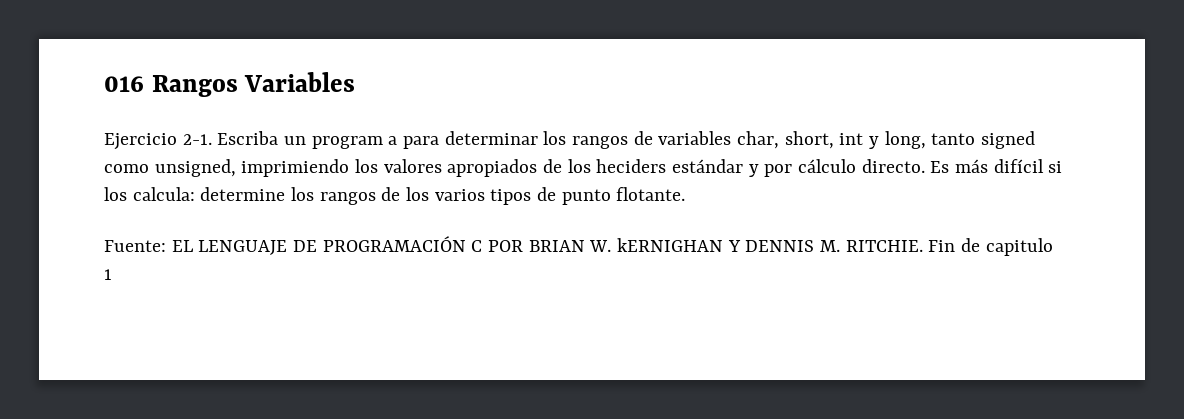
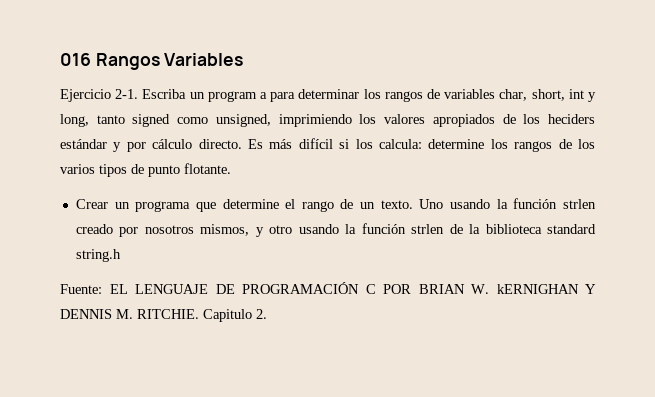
+ Crear un programa que determine el rango de un texto. Uno usando la función strlen creado por nosotros mismos, y otro usando la función strlen de la biblioteca standard string.h
- Fin de capitulo 1
+ Capitulo 2.

